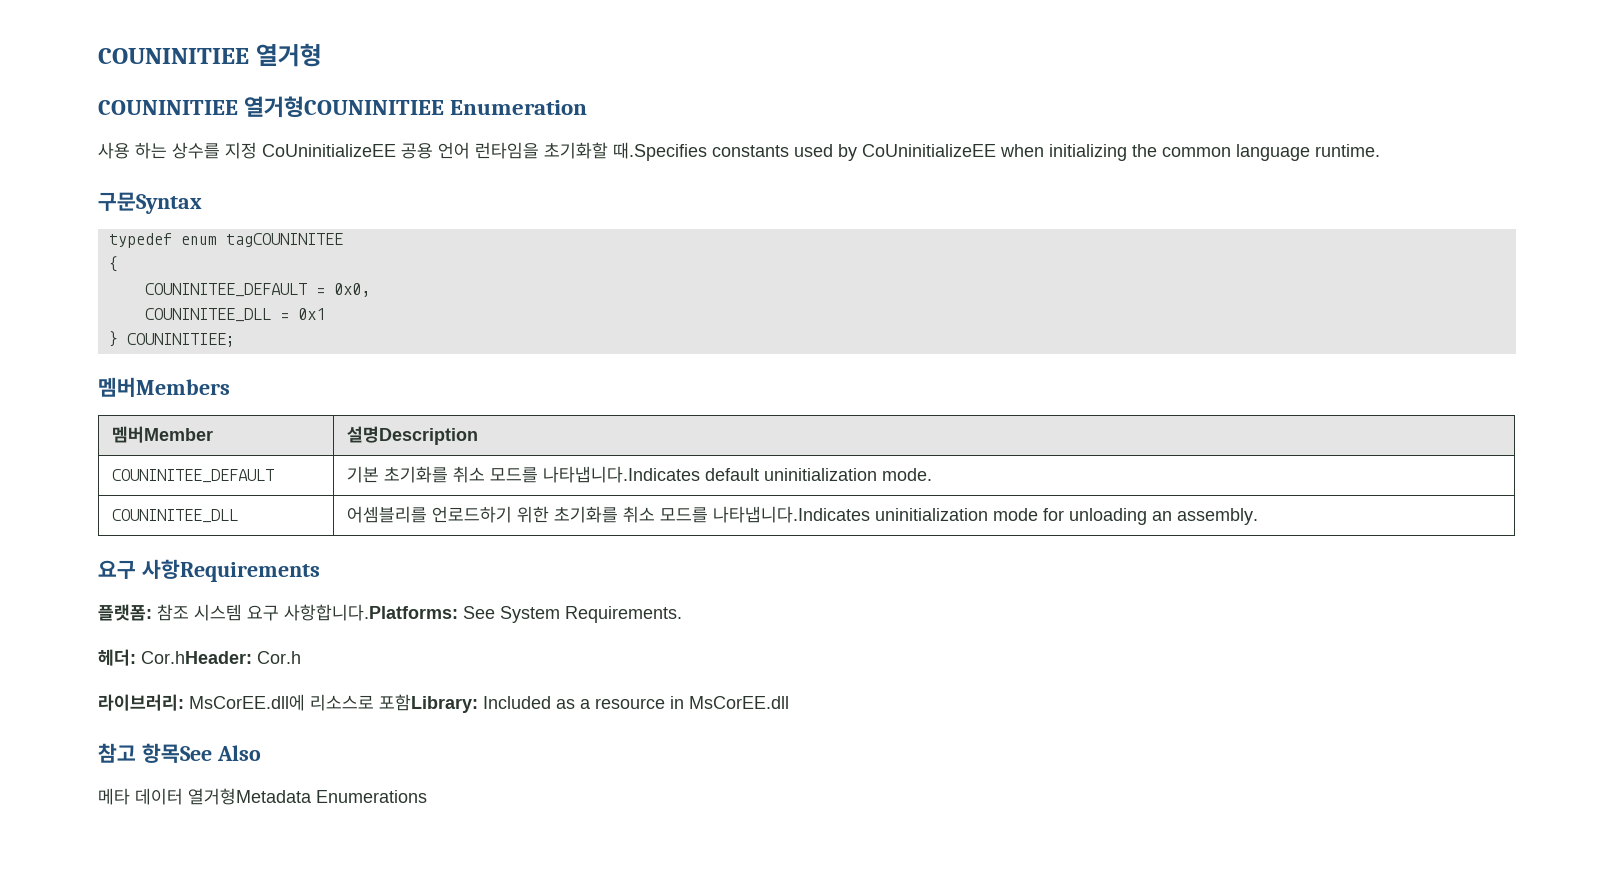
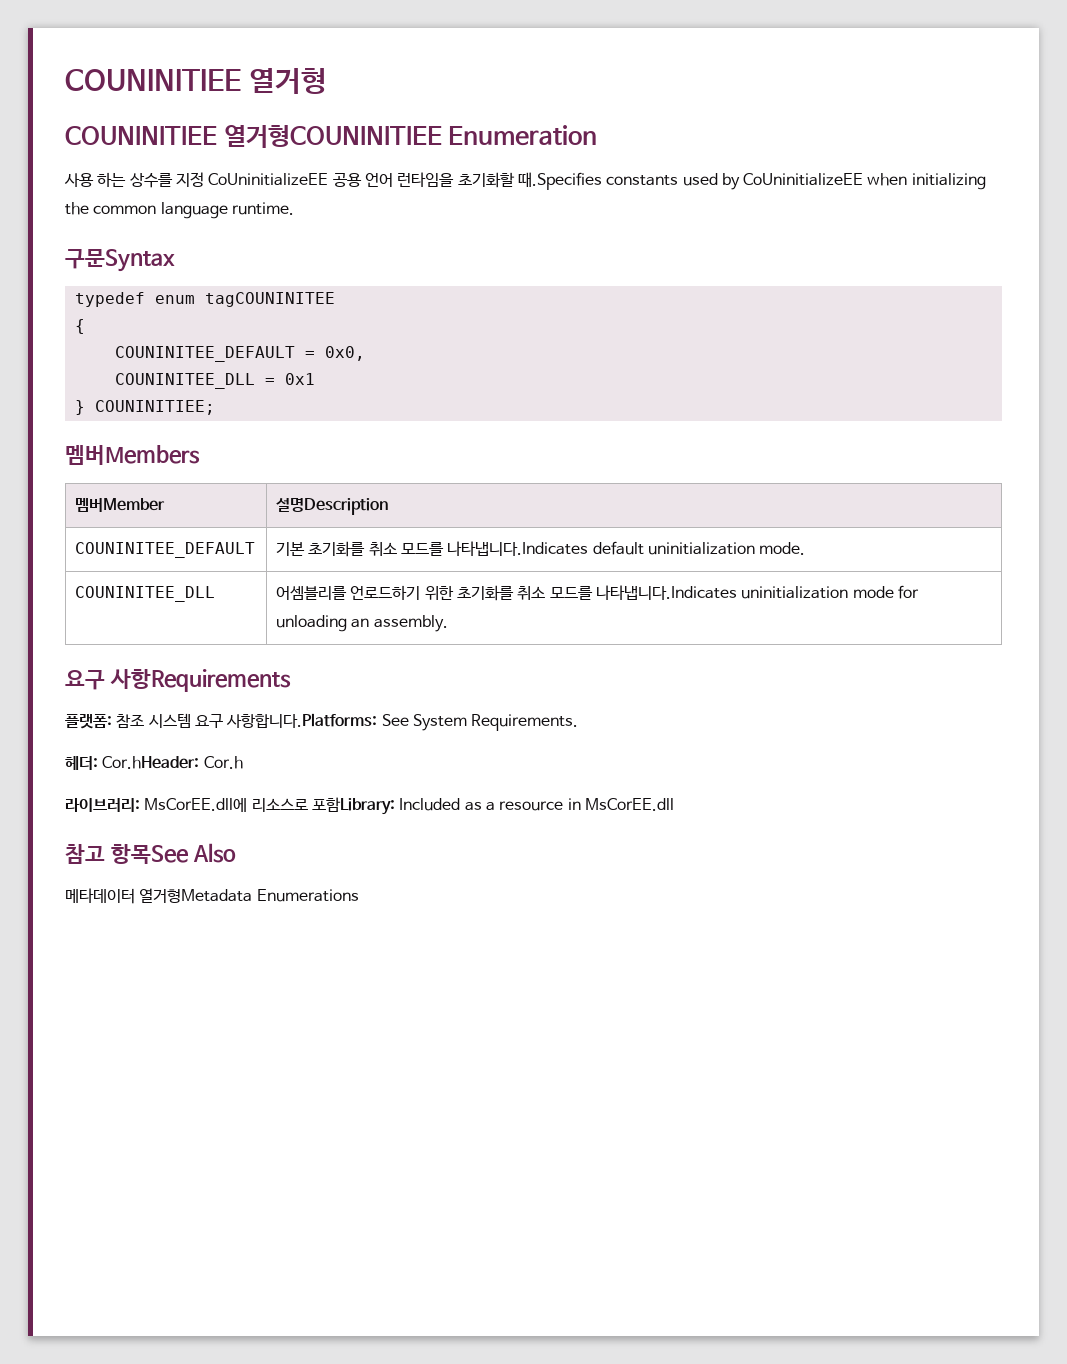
- 메타 데이터 열거형Metadata Enumerations
+ 메타데이터 열거형Metadata Enumerations

